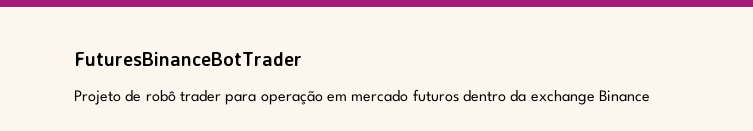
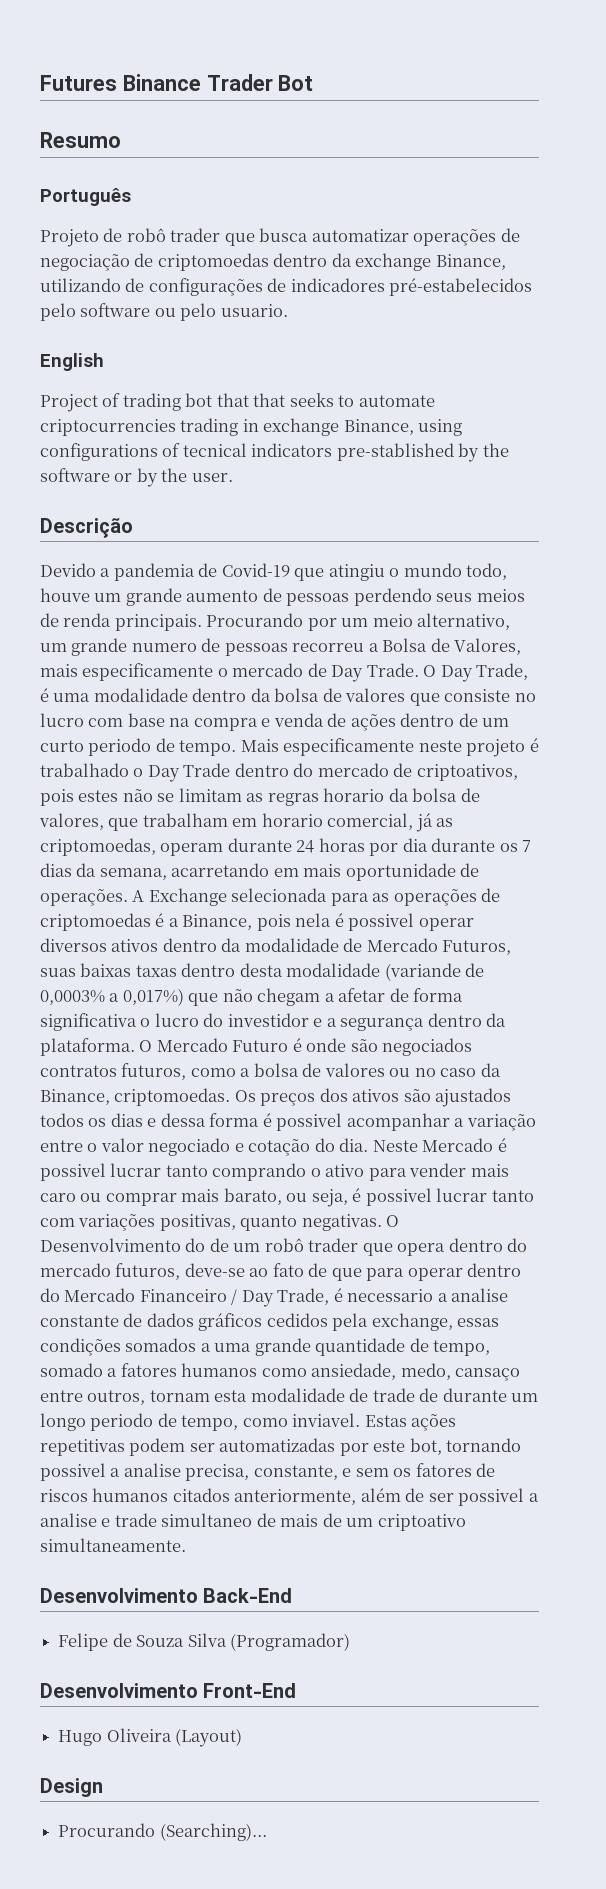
- FuturesBinanceBotTrader
- Projeto de robô trader para operação em mercado futuros dentro da exchange Binance
+ Futures Binance Trader Bot
+ Resumo
+ Português
+ Projeto de robô trader que busca automatizar operações de negociação de criptomoedas dentro da exchange Binance, utilizando de configurações de indicadores pré-estabelecidos pelo software ou pelo usuario.
+ English
+ Project of trading bot that that seeks to automate criptocurrencies trading in exchange Binance, using configurations of tecnical indicators pre-stablished by the software or by the user.
+ Descrição
+ Devido a pandemia de Covid-19 que atingiu o mundo todo, houve um grande aumento de pessoas perdendo seus meios de renda principais. Procurando por um meio alternativo, um grande numero de pessoas recorreu a Bolsa de Valores, mais especificamente o mercado de Day Trade. O Day Trade, é uma modalidade dentro da bolsa de valores que consiste no lucro com base na compra e venda de ações dentro de um curto periodo de tempo. Mais especificamente neste projeto é trabalhado o Day Trade dentro do mercado de criptoativos, pois estes não se limitam as regras horario da bolsa de valores, que trabalham em horario comercial, já as criptomoedas, operam durante 24 horas por dia durante os 7 dias da semana, acarretando em mais oportunidade de operações. A Exchange selecionada para as operações de criptomoedas é a Binance, pois nela é possivel operar diversos ativos dentro da modalidade de Mercado Futuros, suas baixas taxas dentro desta modalidade (variande de 0,0003% a 0,017%) que não chegam a afetar de forma significativa o lucro do investidor e a segurança dentro da plataforma. O Mercado Futuro é onde são negociados contratos futuros, como a bolsa de valores ou no caso da Binance, criptomoedas. Os preços dos ativos são ajustados todos os dias e dessa forma é possivel acompanhar a variação entre o valor negociado e cotação do dia. Neste Mercado é possivel lucrar tanto comprando o ativo para vender mais caro ou comprar mais barato, ou seja, é possivel lucrar tanto com variações positivas, quanto negativas. O Desenvolvimento do de um robô trader que opera dentro do mercado futuros, deve-se ao fato de que para operar dentro do Mercado Financeiro / Day Trade, é necessario a analise constante de dados gráficos cedidos pela exchange, essas condições somados a uma grande quantidade de tempo, somado a fatores humanos como ansiedade, medo, cansaço entre outros, tornam esta modalidade de trade de durante um longo periodo de tempo, como inviavel. Estas ações repetitivas podem ser automatizadas por este bot, tornando possivel a analise precisa, constante, e sem os fatores de riscos humanos citados anteriormente, além de ser possivel a analise e trade simultaneo de mais de um criptoativo simultaneamente.
+ Desenvolvimento Back-End
+ Felipe de Souza Silva (Programador)
+ Desenvolvimento Front-End
+ Hugo Oliveira (Layout)
+ Design
+ Procurando (Searching)...

